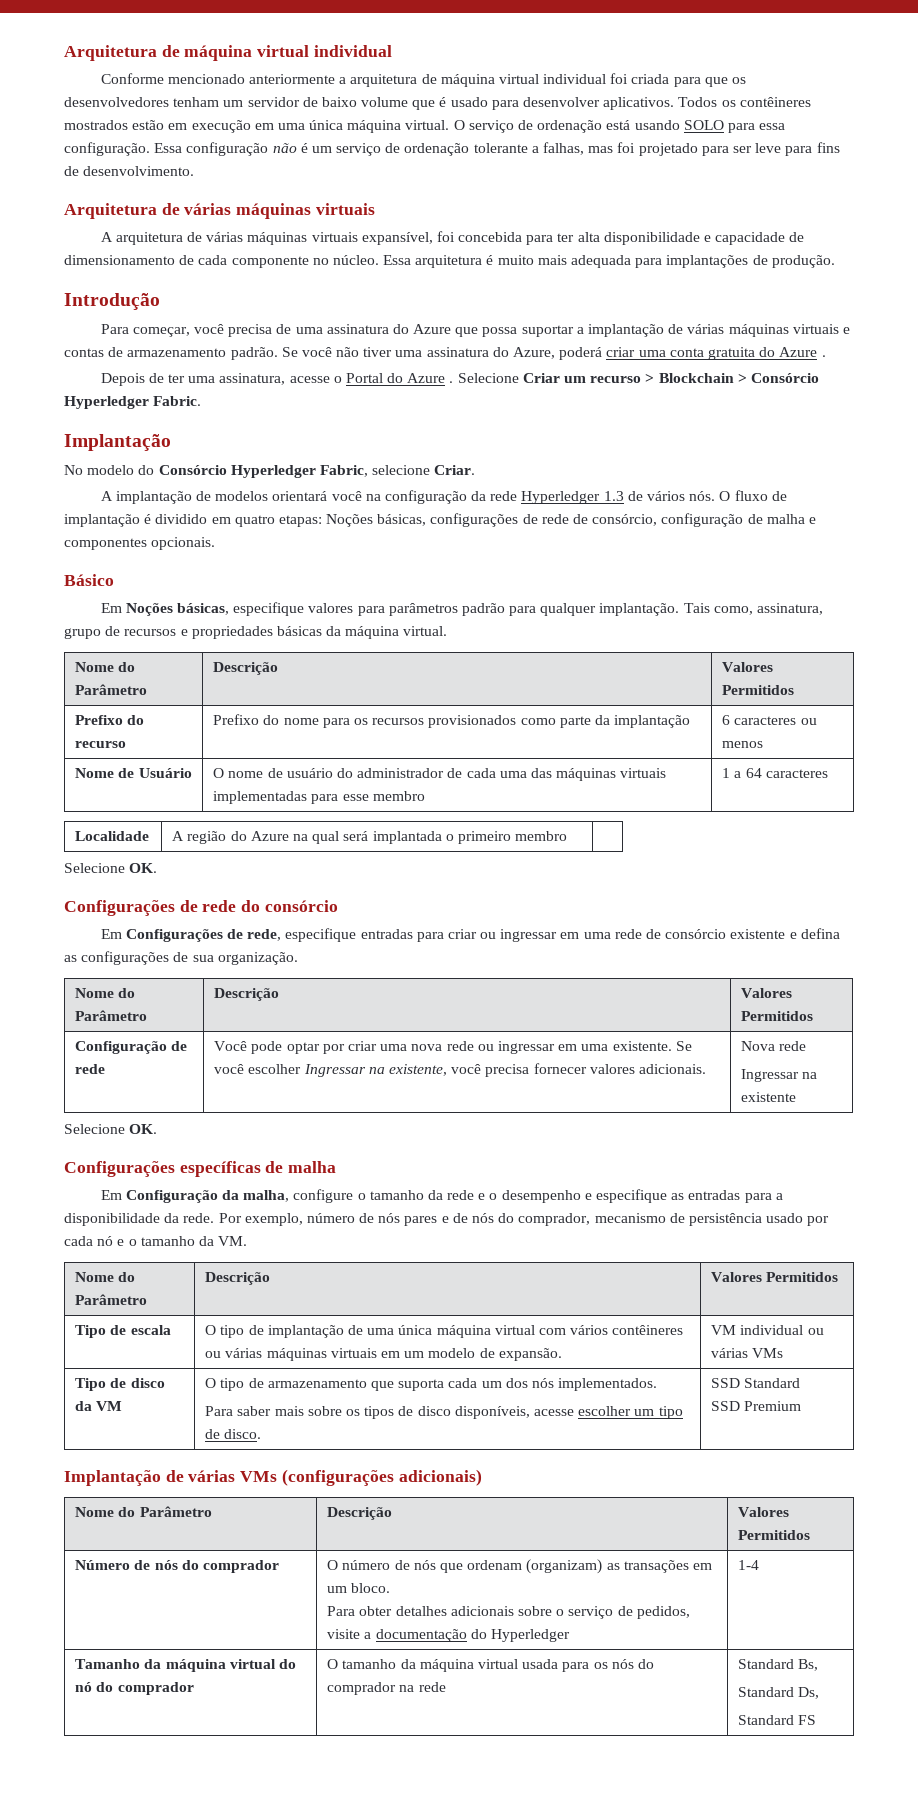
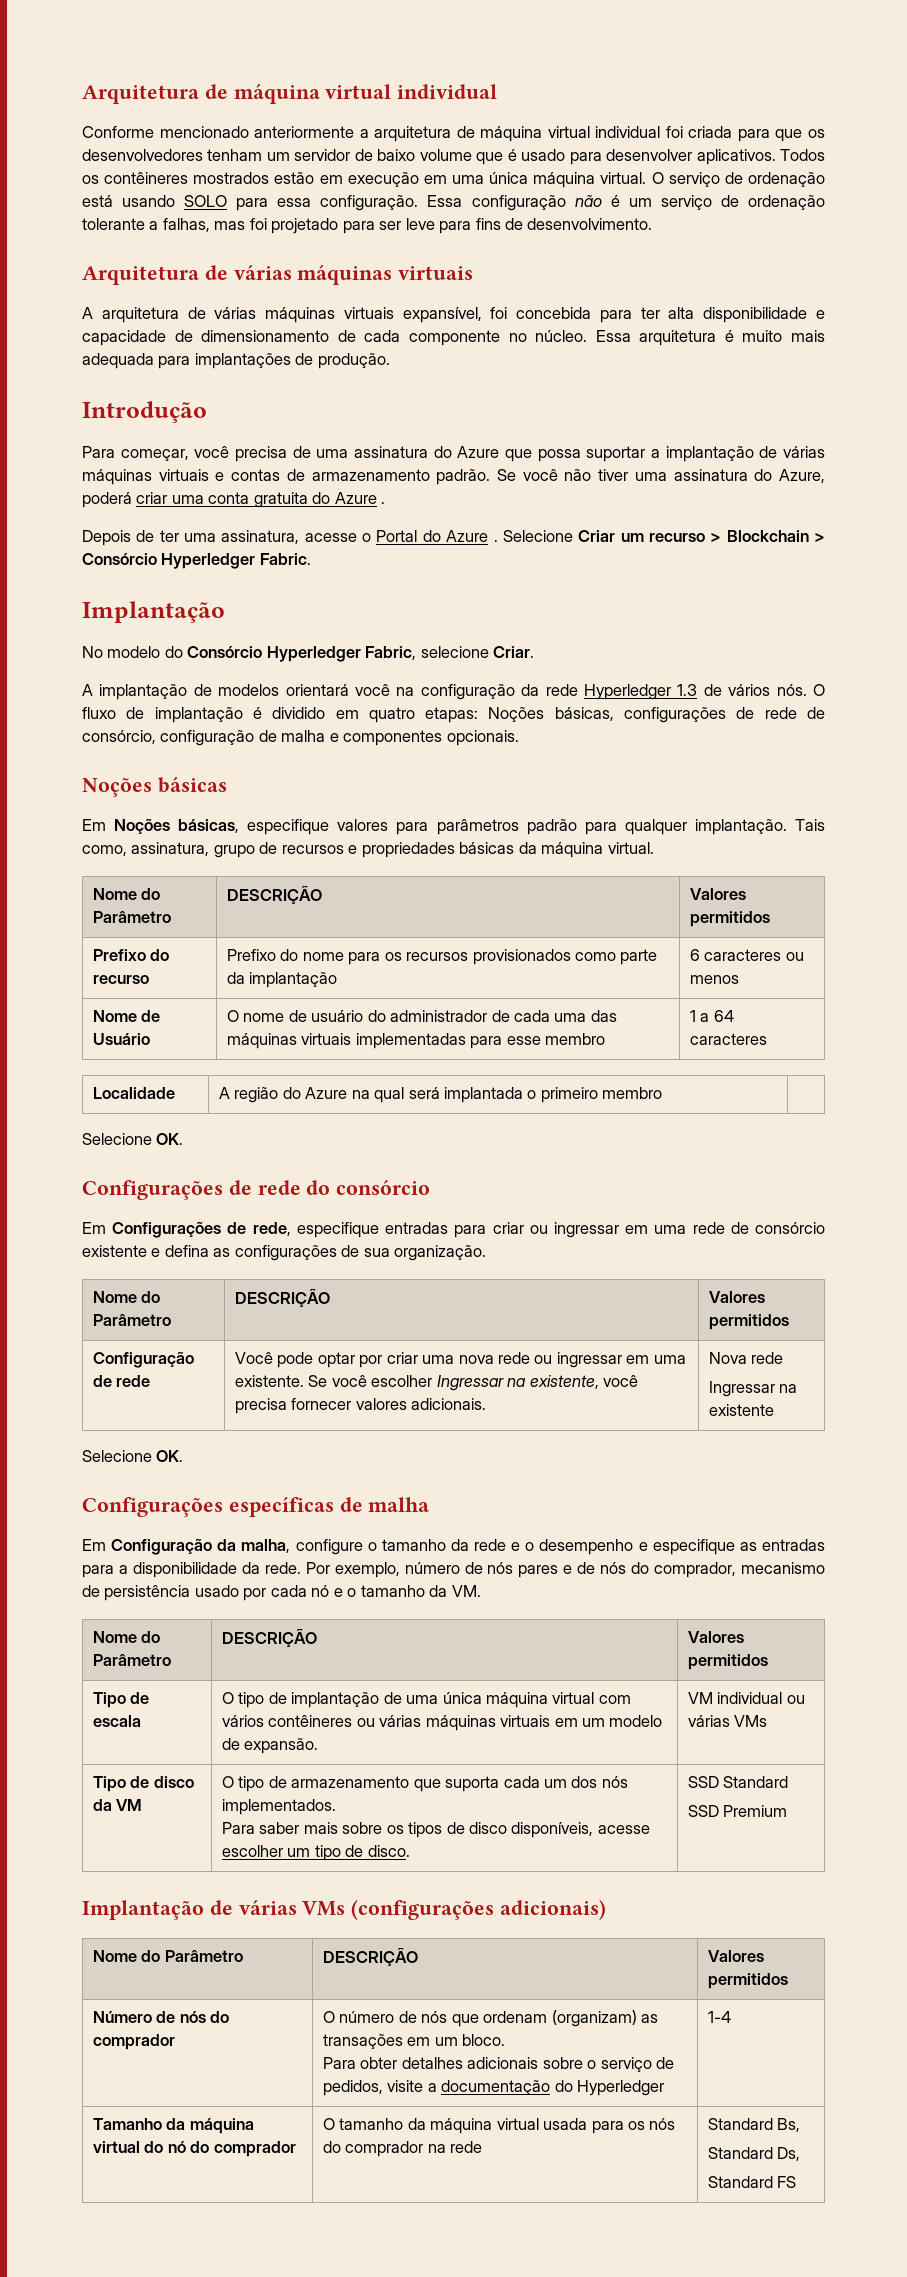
- Básico
+ Noções básicas
  Tais como, assinatura, grupo de recursos e propriedades básicas da máquina virtual.
- Nome do Parâmetro | Descrição | Valores Permitidos
+ Nome do Parâmetro | DESCRIÇÃO | Valores permitidos
  Em Configurações de rede, especifique entradas para criar ou ingressar em uma rede de consórcio existente e defina as configurações de sua organização.
- Nome do Parâmetro | Descrição | Valores Permitidos
+ Nome do Parâmetro | DESCRIÇÃO | Valores permitidos
  Por exemplo, número de nós pares e de nós do comprador, mecanismo de persistência usado por cada nó e o tamanho da VM.
- Nome do Parâmetro | Descrição | Valores Permitidos
+ Nome do Parâmetro | DESCRIÇÃO | Valores permitidos
  Implantação de várias VMs (configurações adicionais)
- Nome do Parâmetro | Descrição | Valores Permitidos
+ Nome do Parâmetro | DESCRIÇÃO | Valores permitidos

